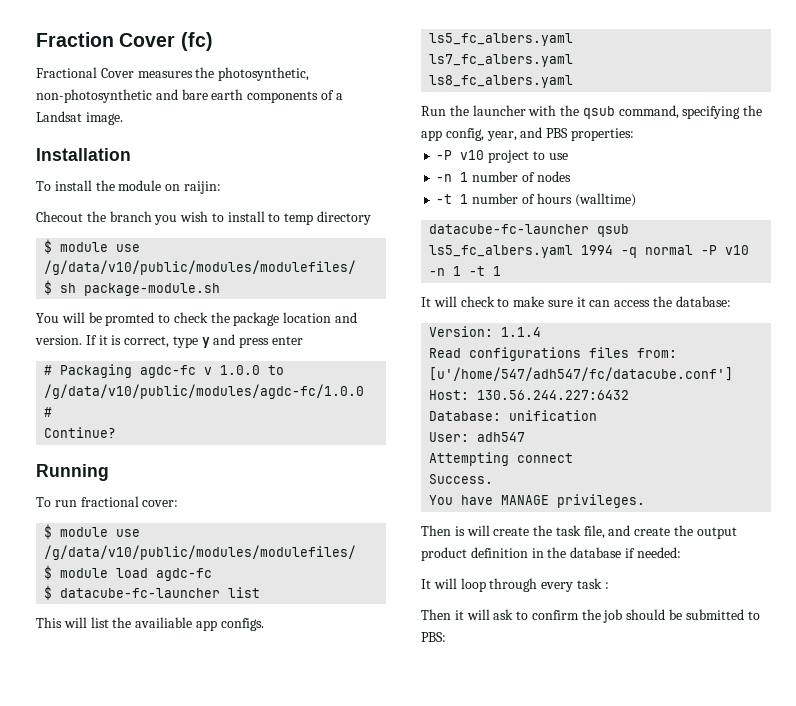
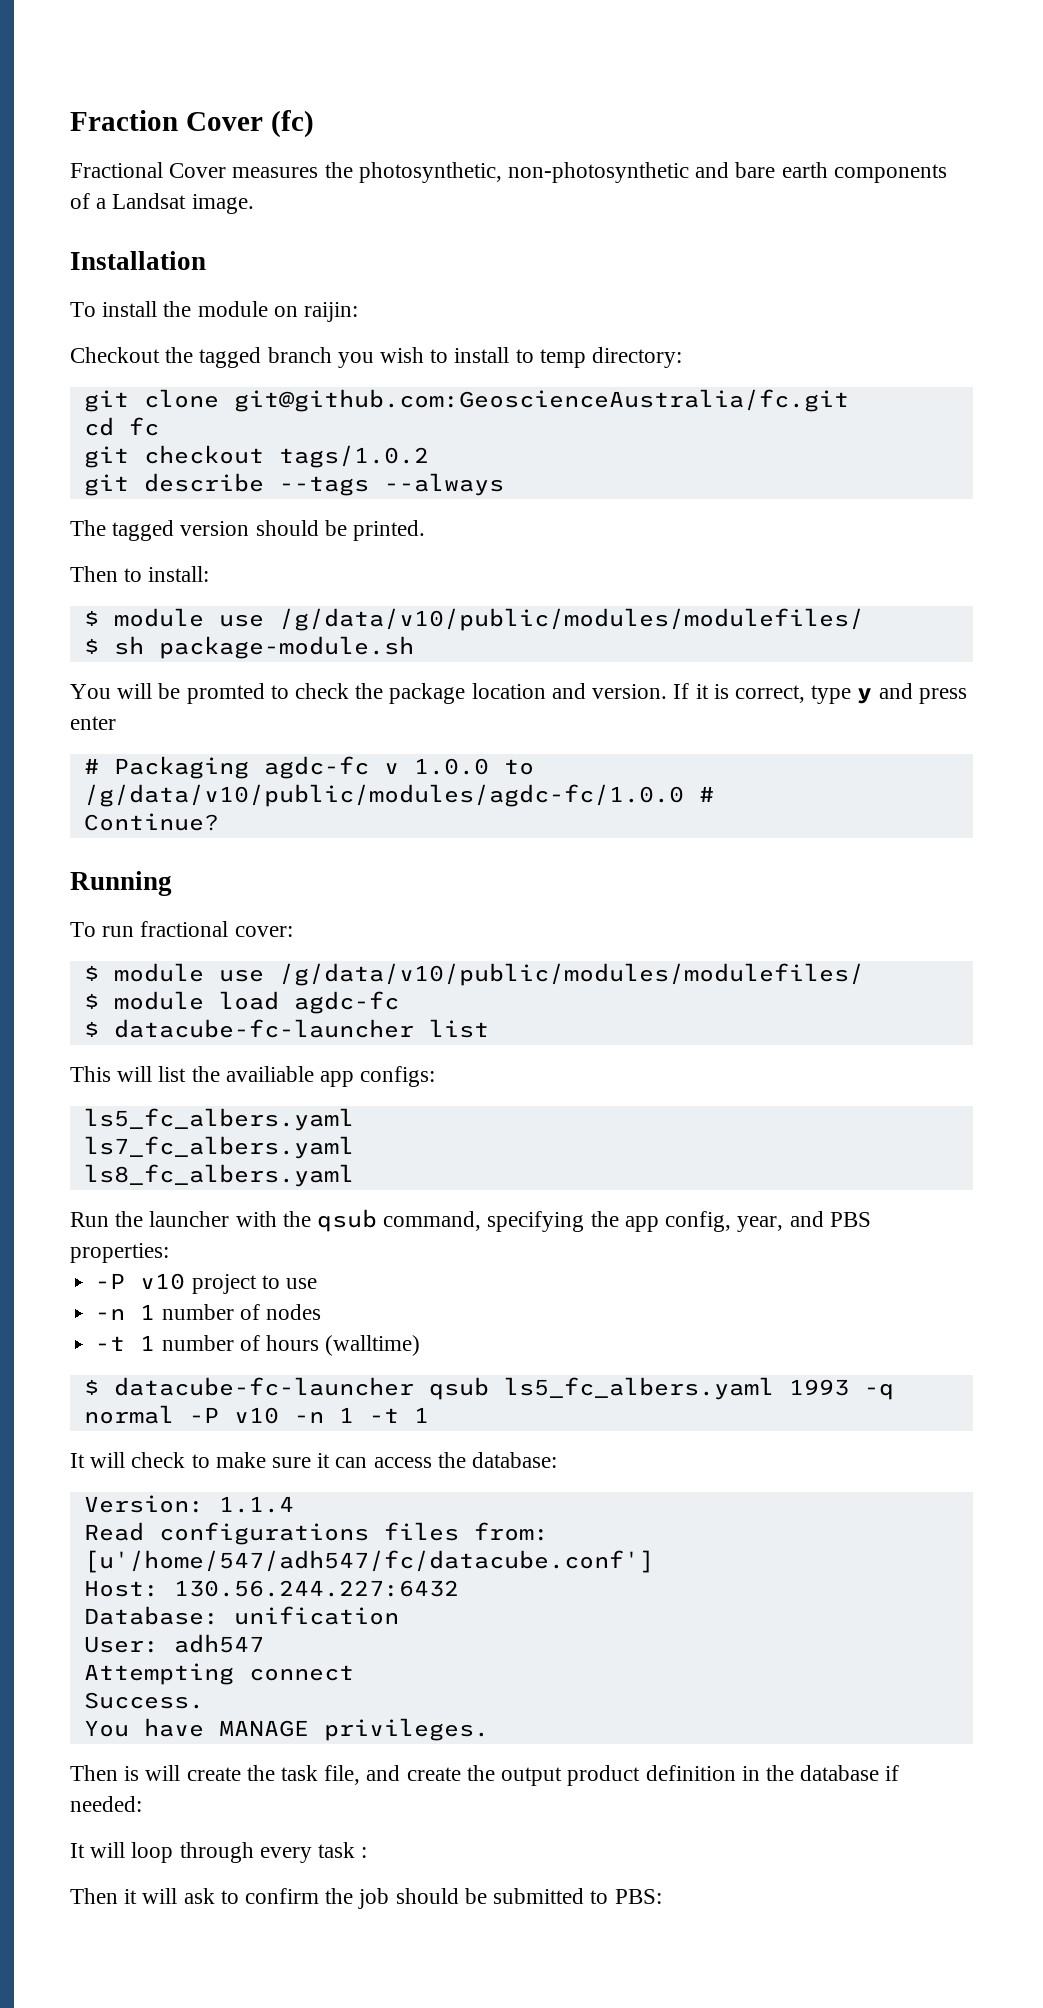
- Checout the branch you wish to install to temp directory
+ Checkout the tagged branch you wish to install to temp directory:
+ git clone git@github.com:GeoscienceAustralia/fc.git
+ cd fc
+ git checkout tags/1.0.2
+ git describe --tags --always
+ The tagged version should be printed.
+ Then to install:
- This will list the availiable app configs.
+ This will list the availiable app configs:
- datacube-fc-launcher qsub ls5_fc_albers.yaml 1994 -q normal -P v10 -n 1 -t 1
+ $ datacube-fc-launcher qsub ls5_fc_albers.yaml 1993 -q normal -P v10 -n 1 -t 1

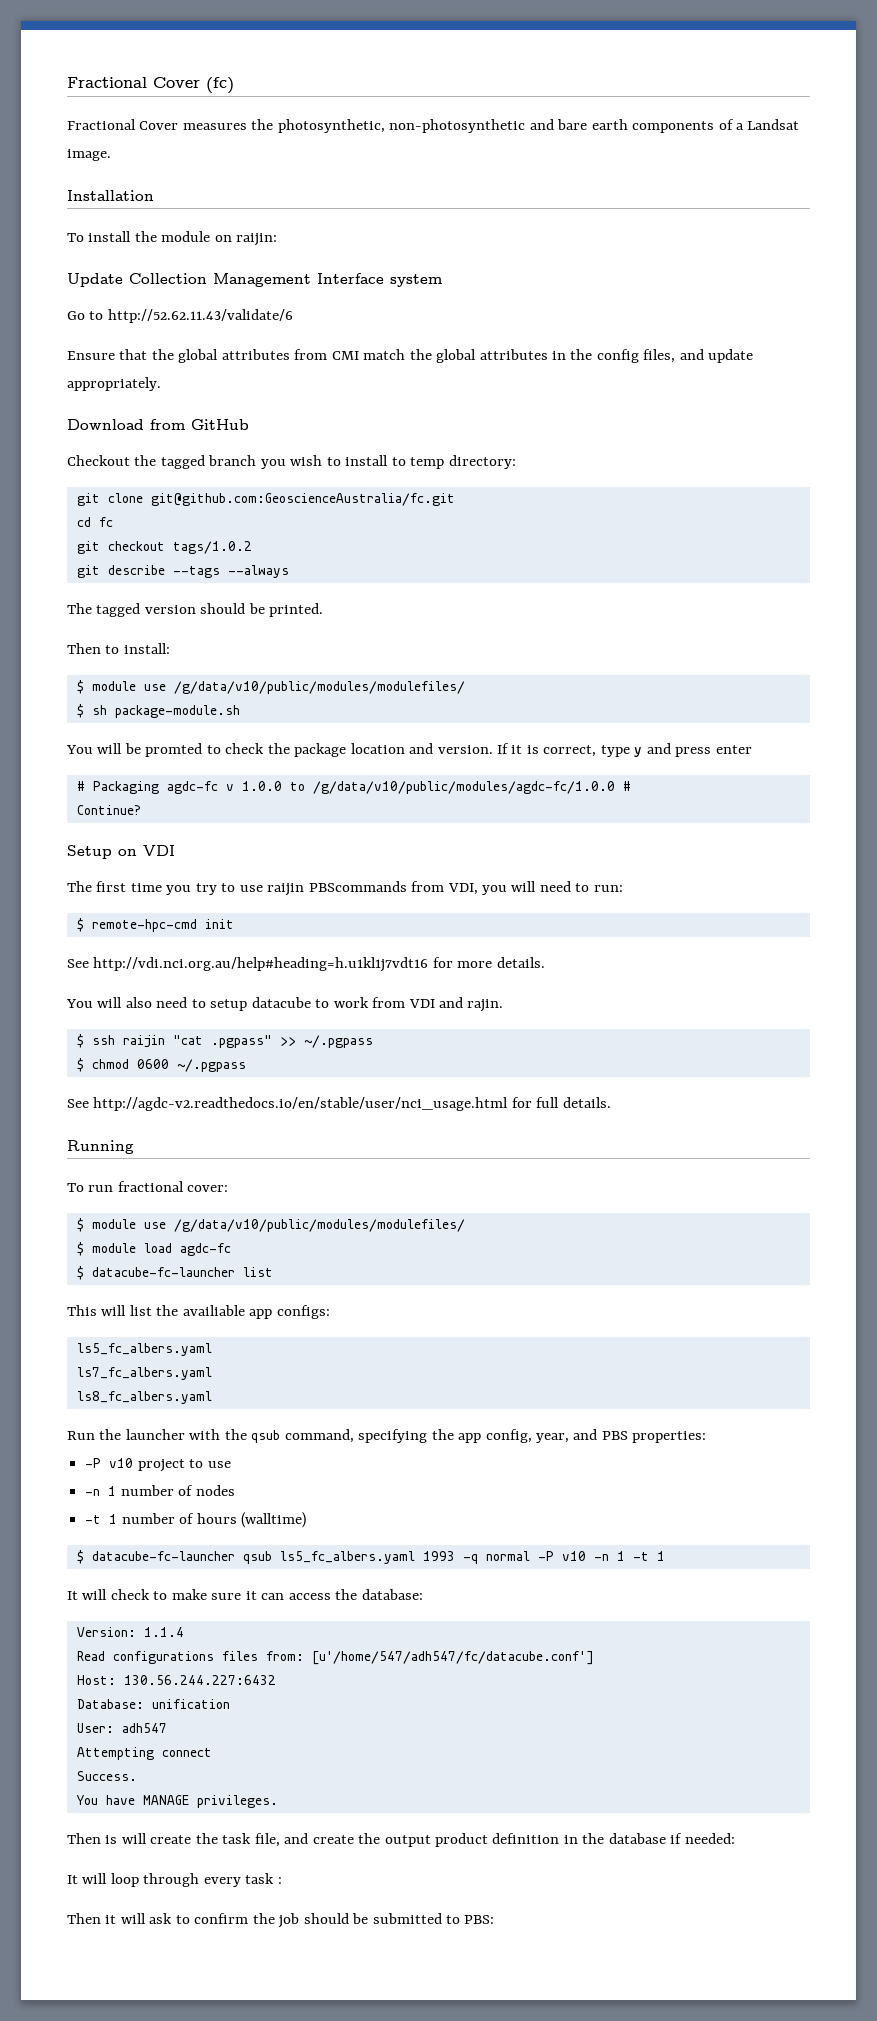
- Fraction Cover (fc)
+ Fractional Cover (fc)
+ Update Collection Management Interface system
+ Go to http://52.62.11.43/validate/6
+ Ensure that the global attributes from CMI match the global attributes in the config files, and update appropriately.
+ Download from GitHub
+ Setup on VDI
+ The first time you try to use raijin PBScommands from VDI, you will need to run:
+ $ remote-hpc-cmd init
+ See http://vdi.nci.org.au/help#heading=h.u1kl1j7vdt16 for more details.
+ You will also need to setup datacube to work from VDI and rajin.
+ $ ssh raijin "cat .pgpass" >> ~/.pgpass
+ $ chmod 0600 ~/.pgpass
+ See http://agdc-v2.readthedocs.io/en/stable/user/nci_usage.html for full details.

